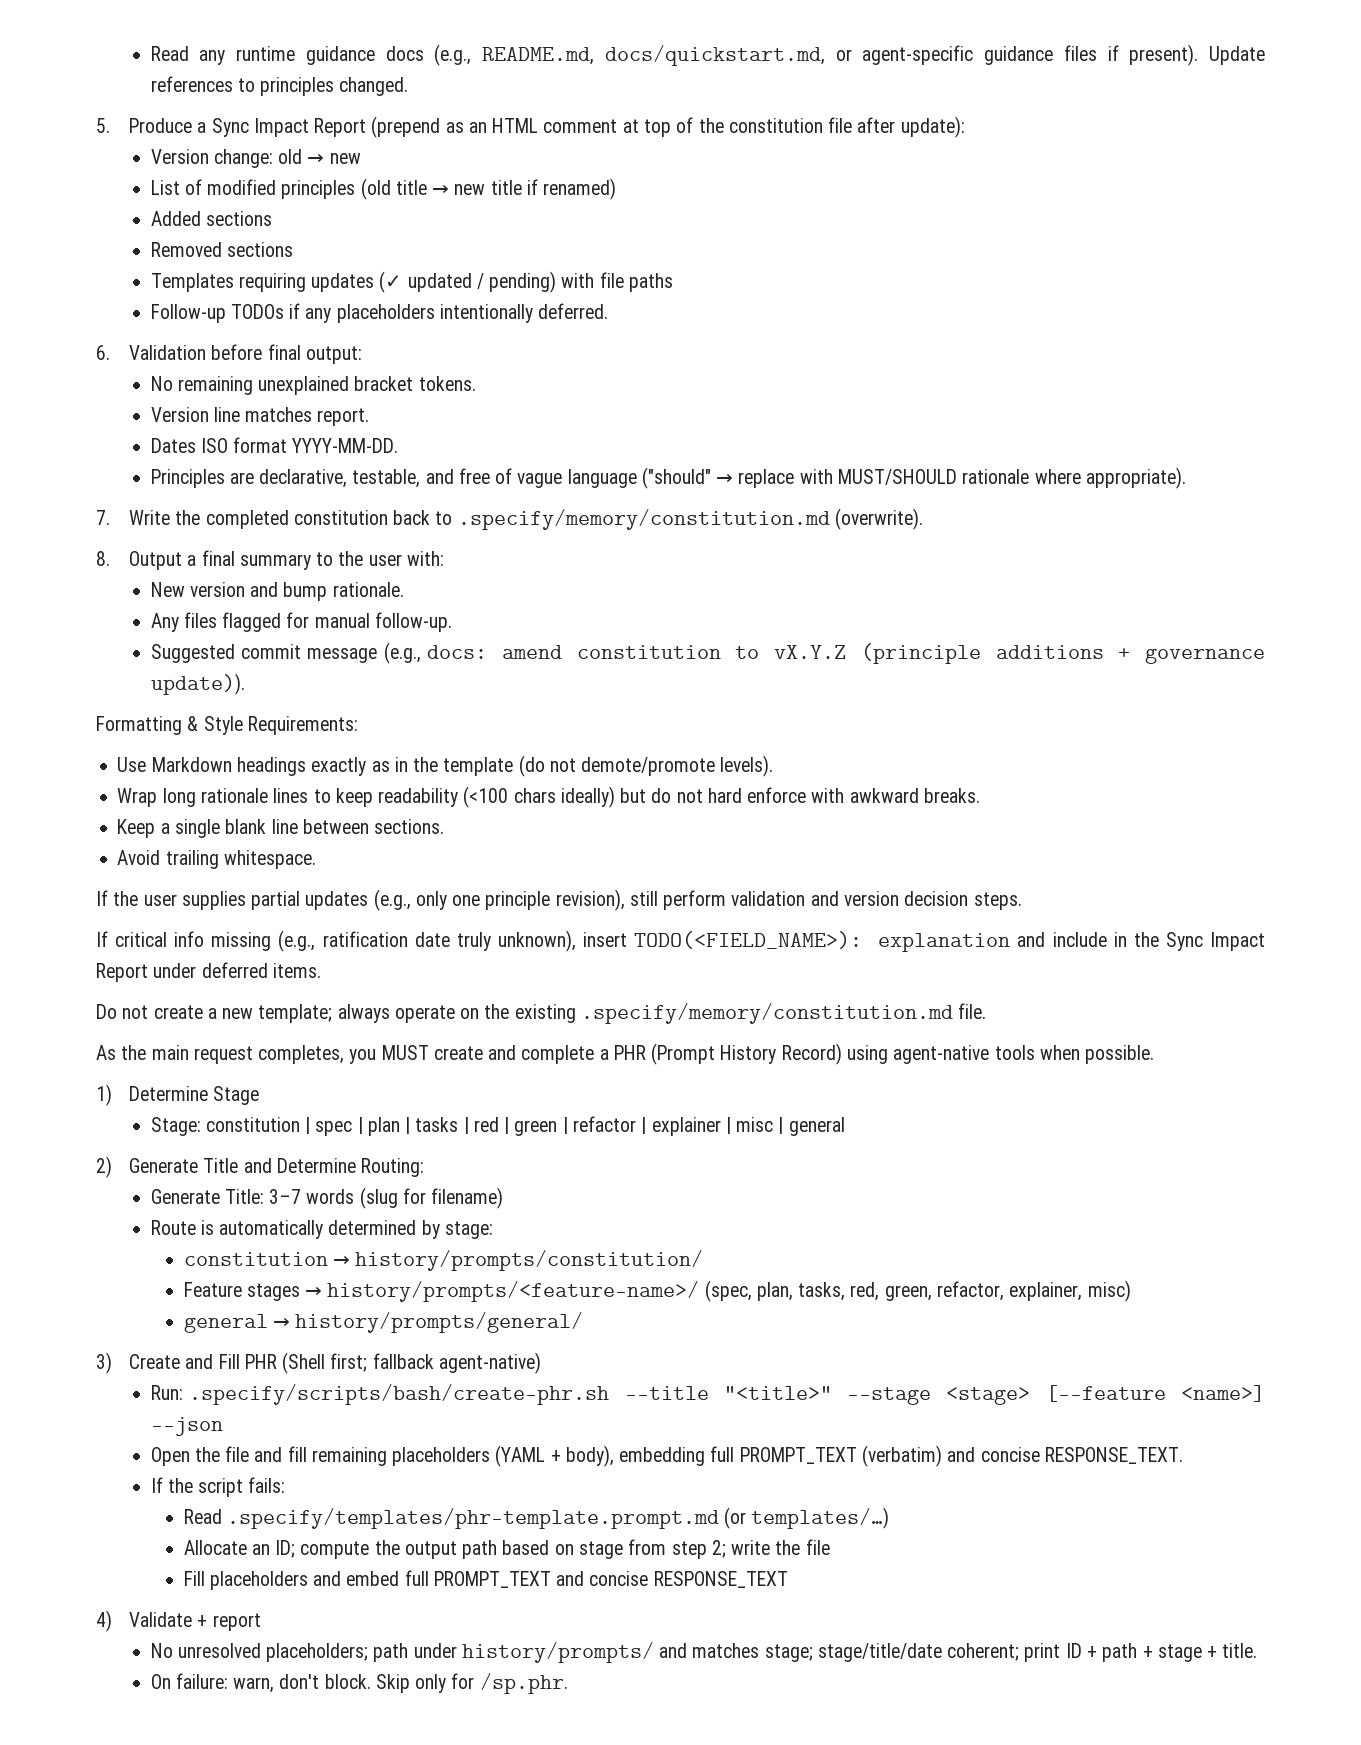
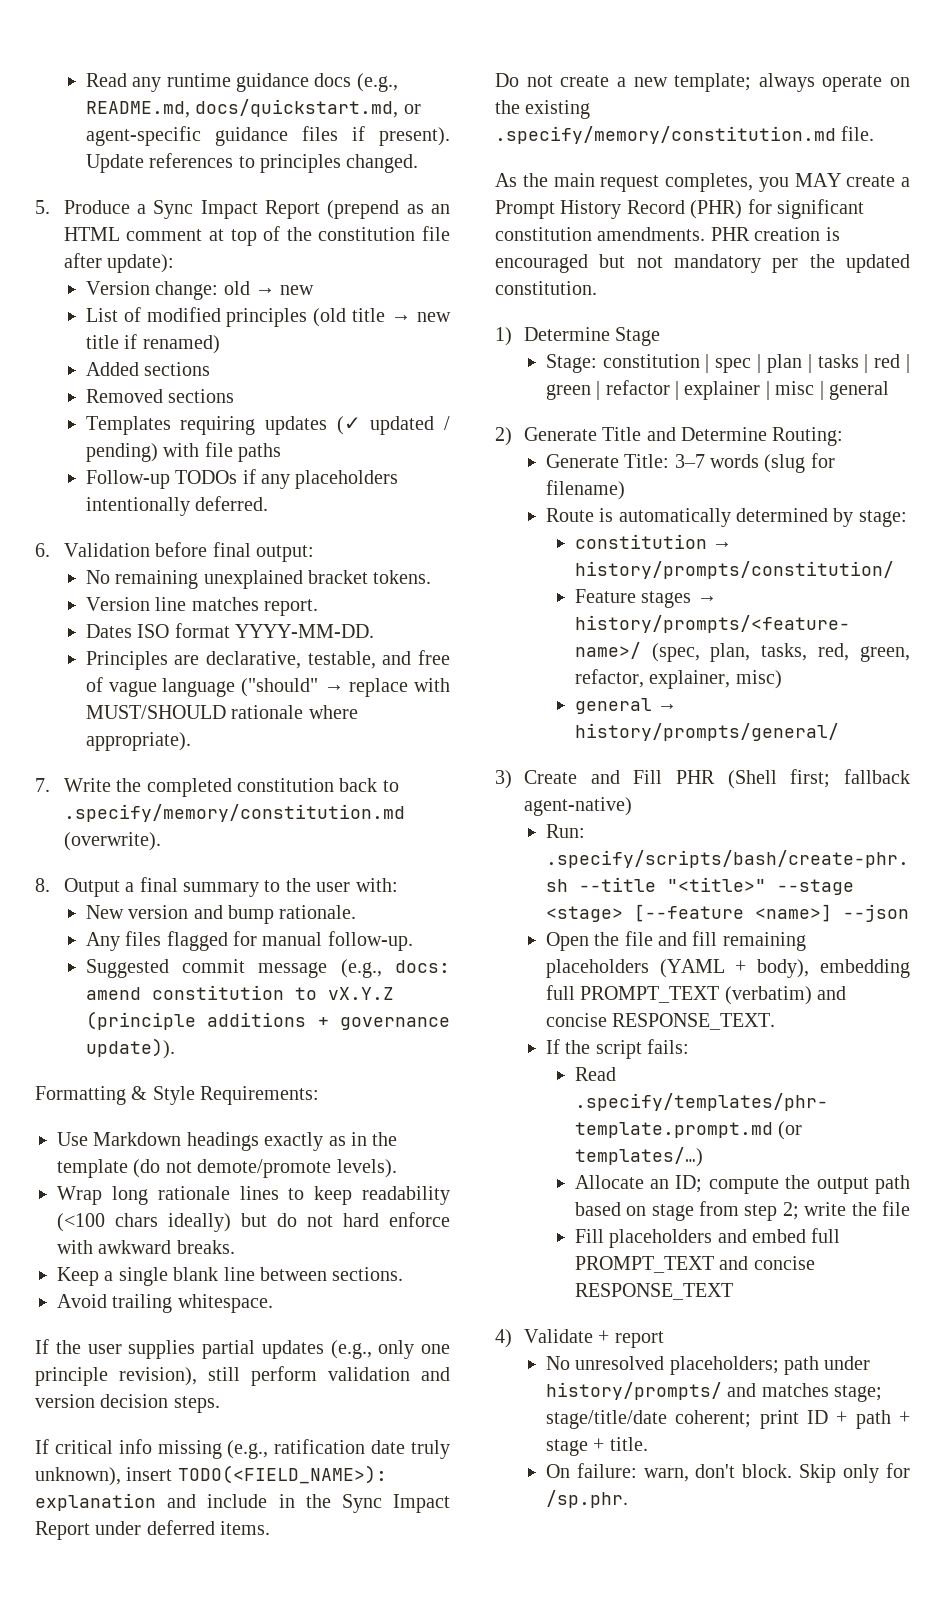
- As the main request completes, you MUST create and complete a PHR (Prompt History Record) using agent‑native tools when possible.
+ As the main request completes, you MAY create a Prompt History Record (PHR) for significant constitution amendments. PHR creation is encouraged but not mandatory per the updated constitution.

